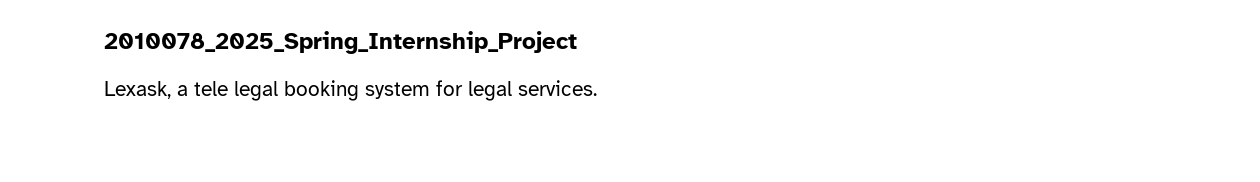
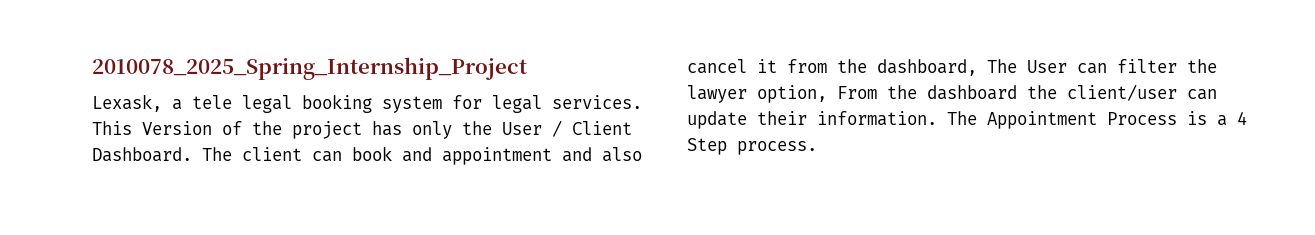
+ This Version of the project has only the User / Client Dashboard. The client can book and appointment and also cancel it from the dashboard, The User can filter the lawyer option, From the dashboard the client/user can update their information. The Appointment Process is a 4 Step process.

